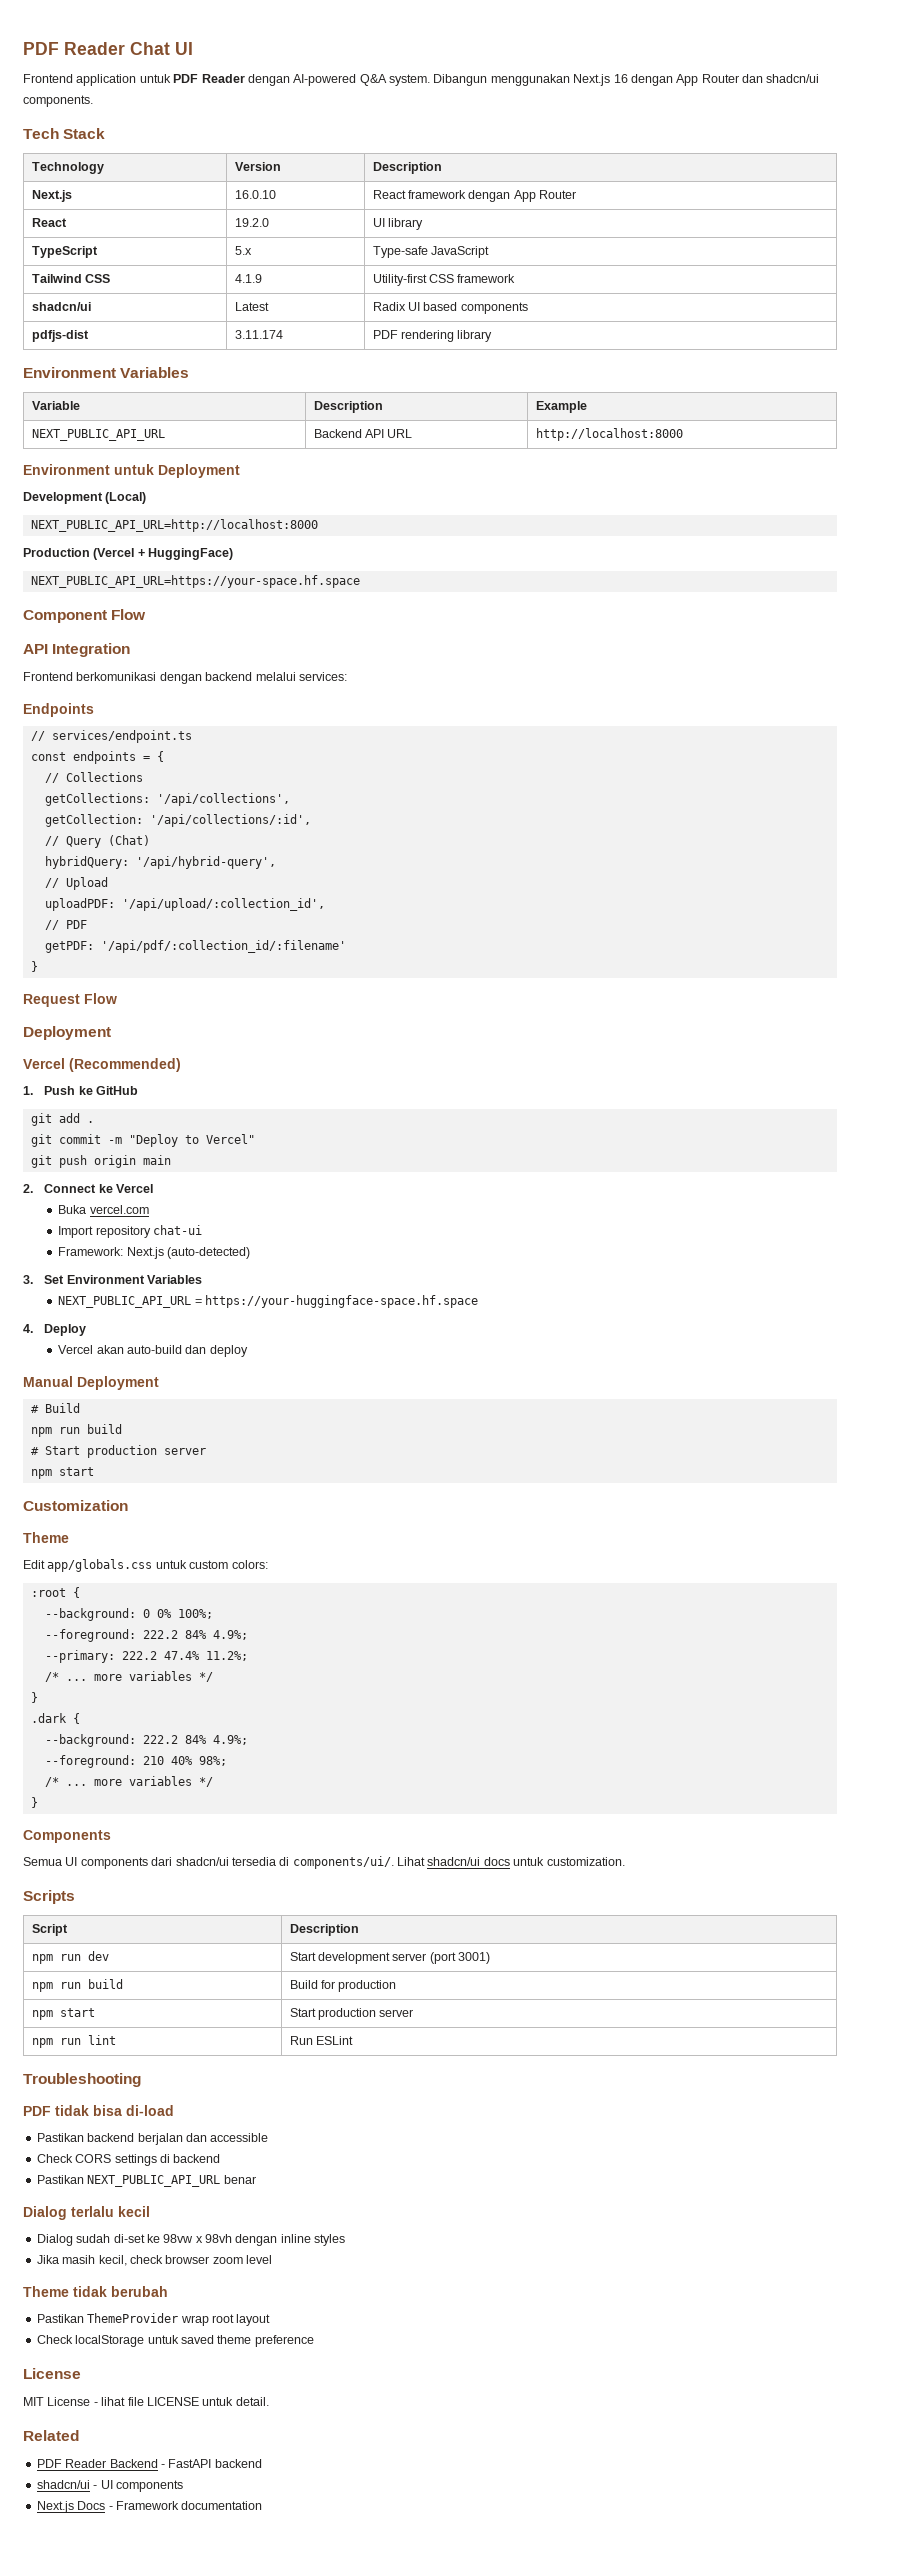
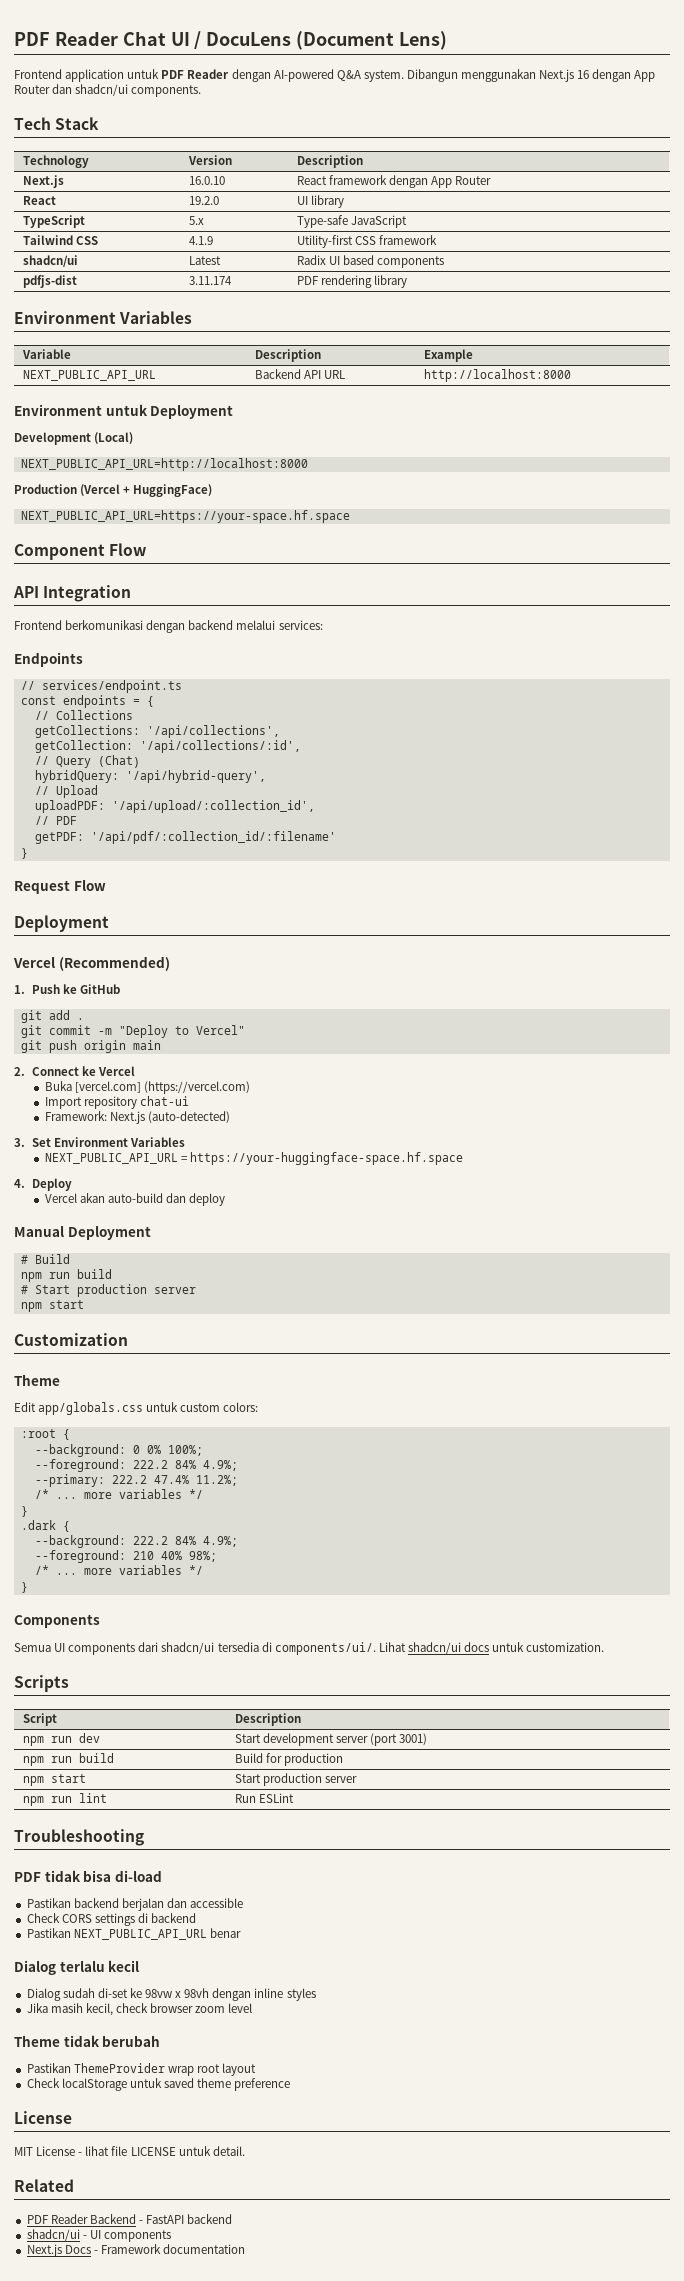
- PDF Reader Chat UI
+ PDF Reader Chat UI / DocuLens (Document Lens)
- Buka vercel.com
+ Buka [vercel.com] (https://vercel.com)

